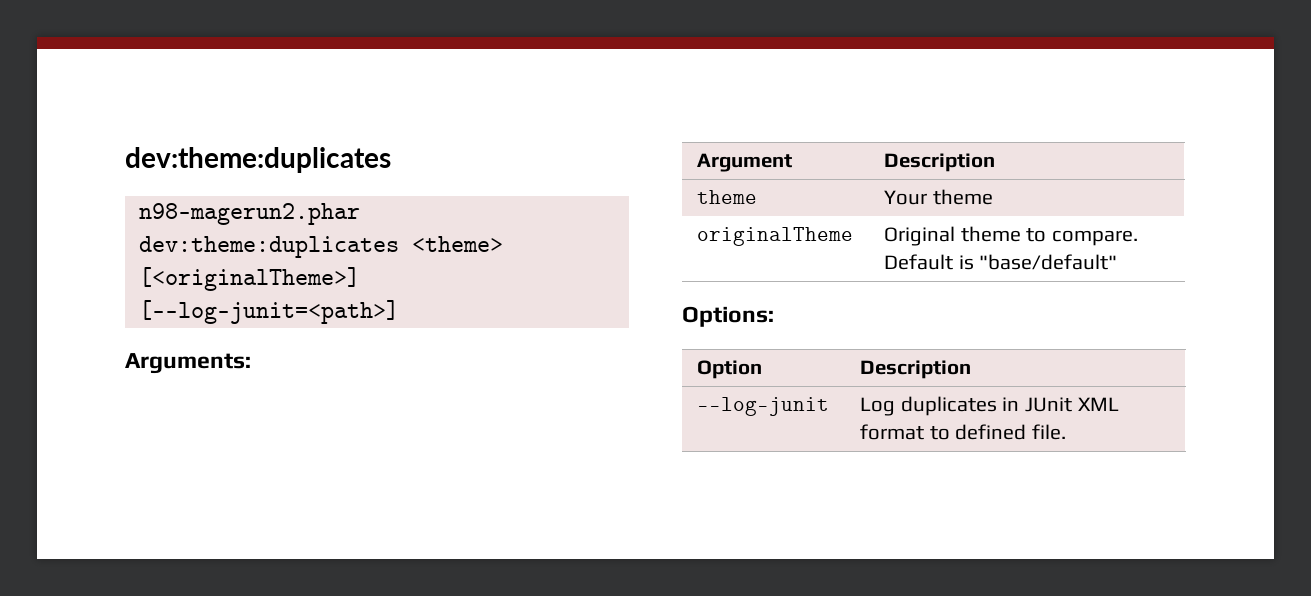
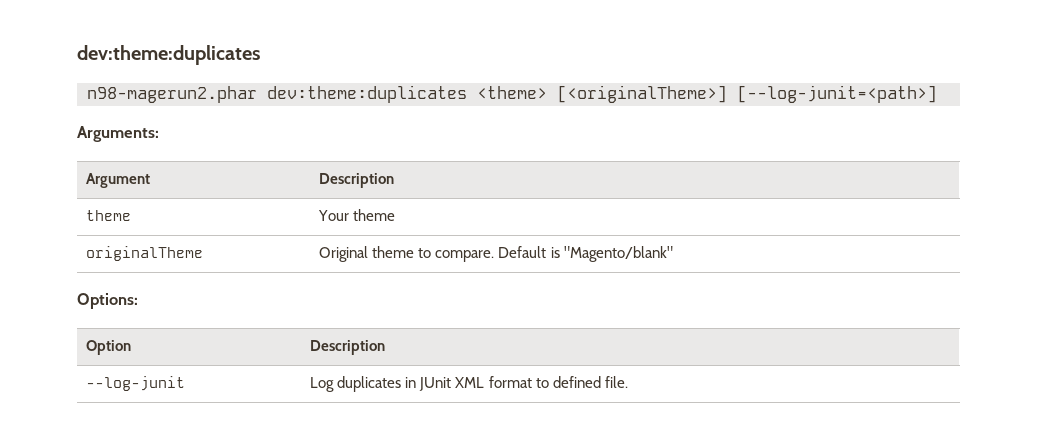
- originalTheme | Original theme to compare. Default is "base/default"
+ originalTheme | Original theme to compare. Default is "Magento/blank"

